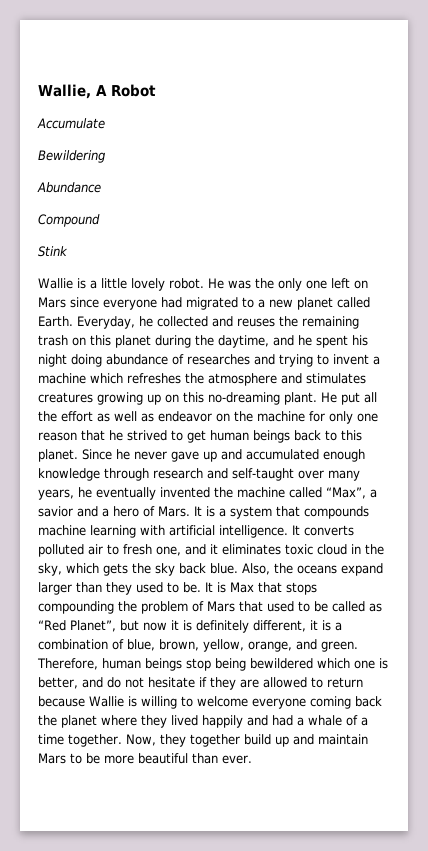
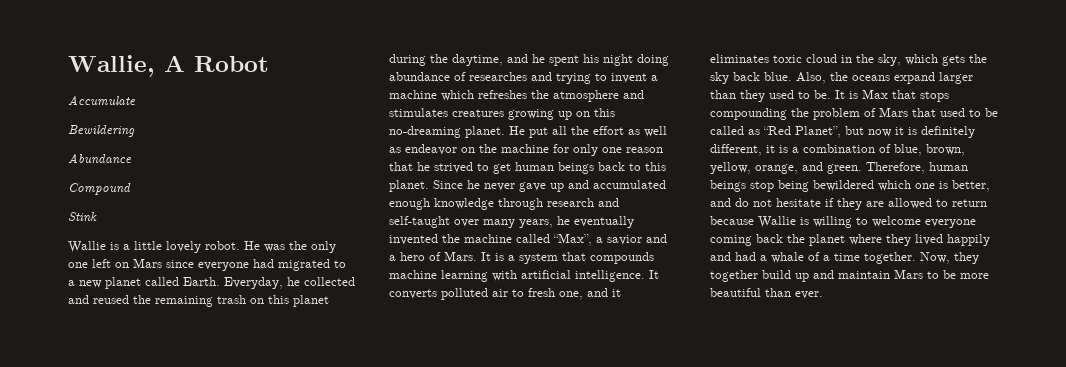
- Everyday, he collected and reuses the remaining trash on this planet during the daytime, and he spent his night doing abundance of researches and trying to invent a machine which refreshes the atmosphere and stimulates creatures growing up on this no-dreaming plant.
+ Everyday, he collected and reused the remaining trash on this planet during the daytime, and he spent his night doing abundance of researches and trying to invent a machine which refreshes the atmosphere and stimulates creatures growing up on this no-dreaming planet.

